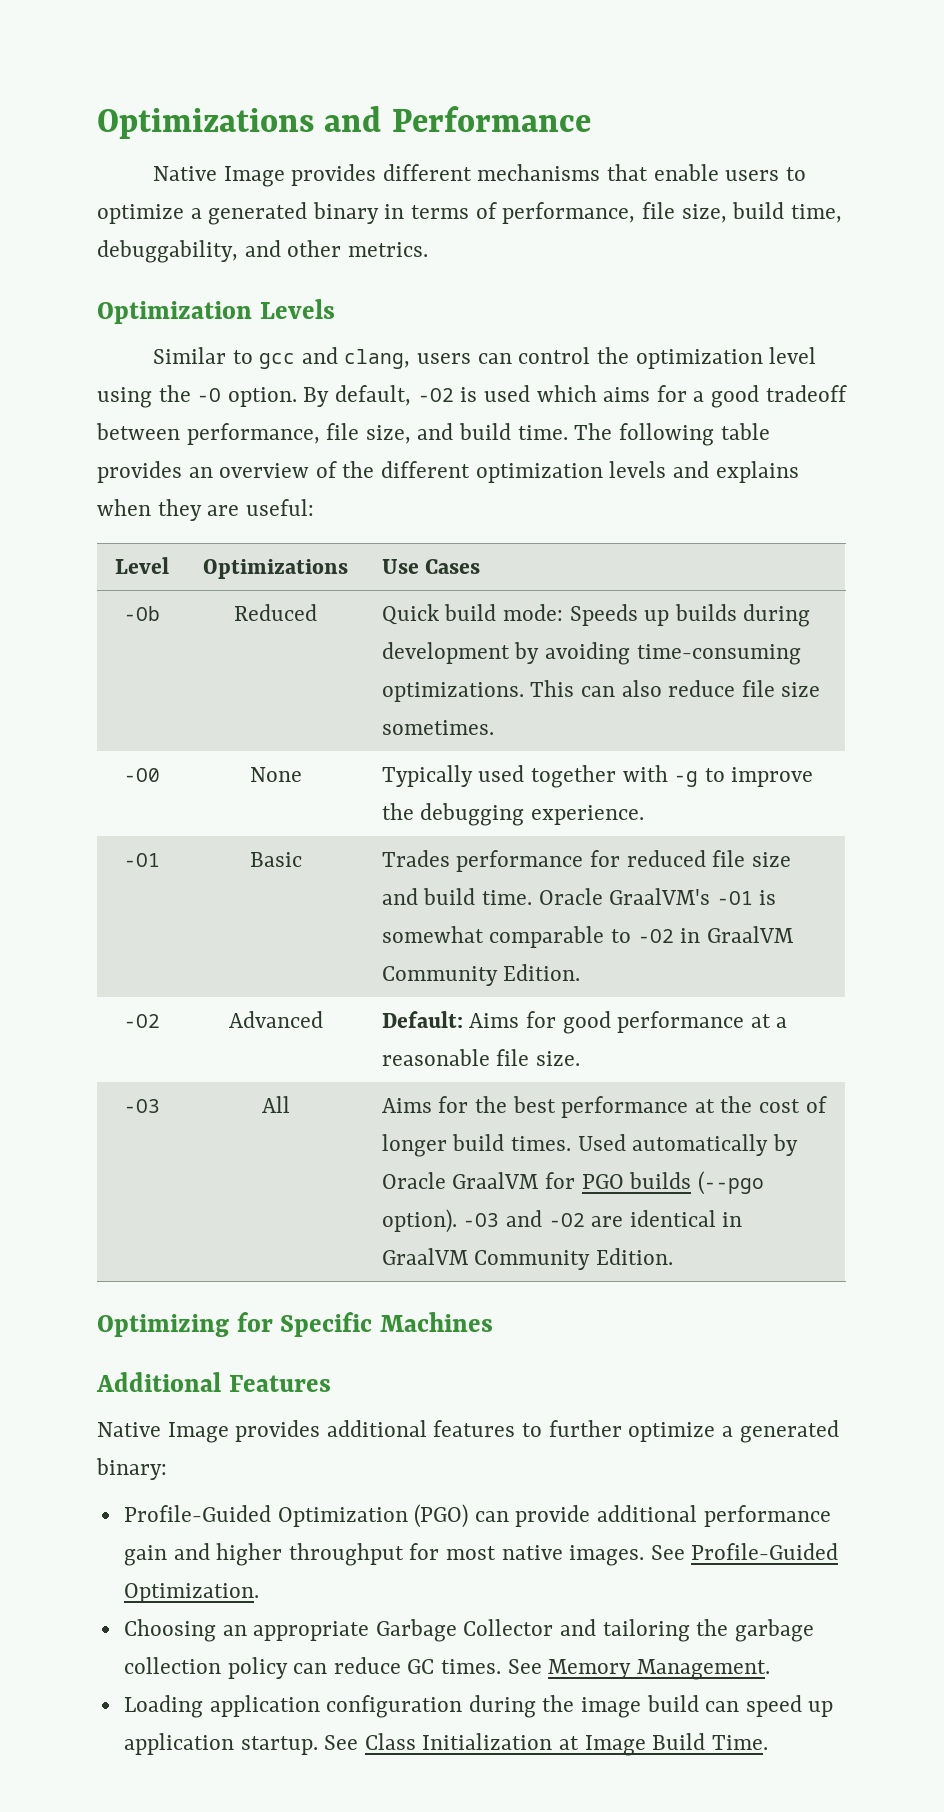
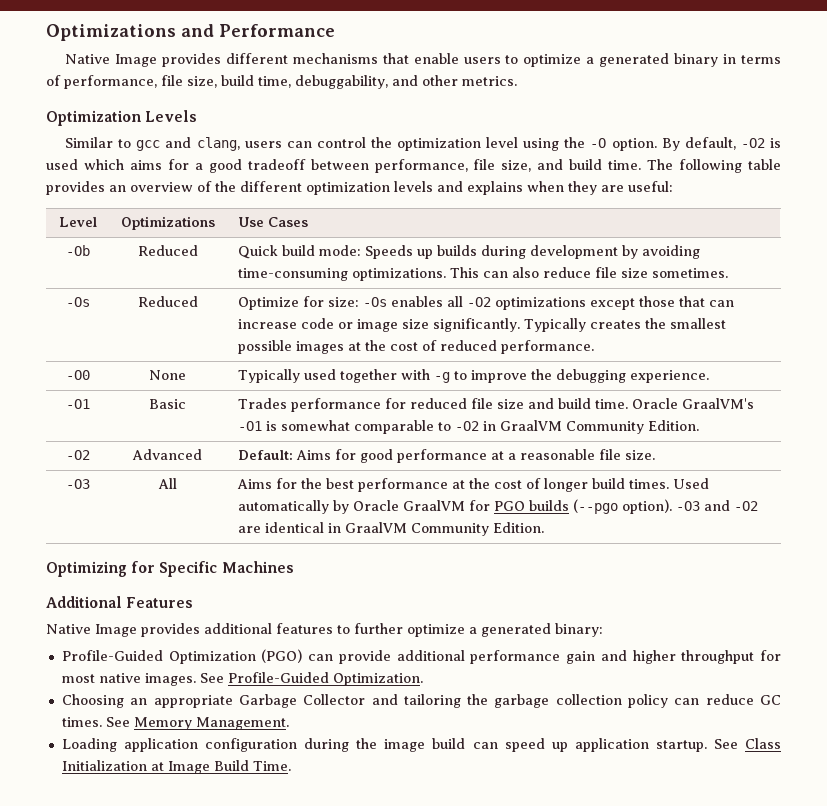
+ -Os | Reduced | Optimize for size: -Os enables all -O2 optimizations except those that can increase code or image size significantly. Typically creates the smallest possible images at the cost of reduced performance.

